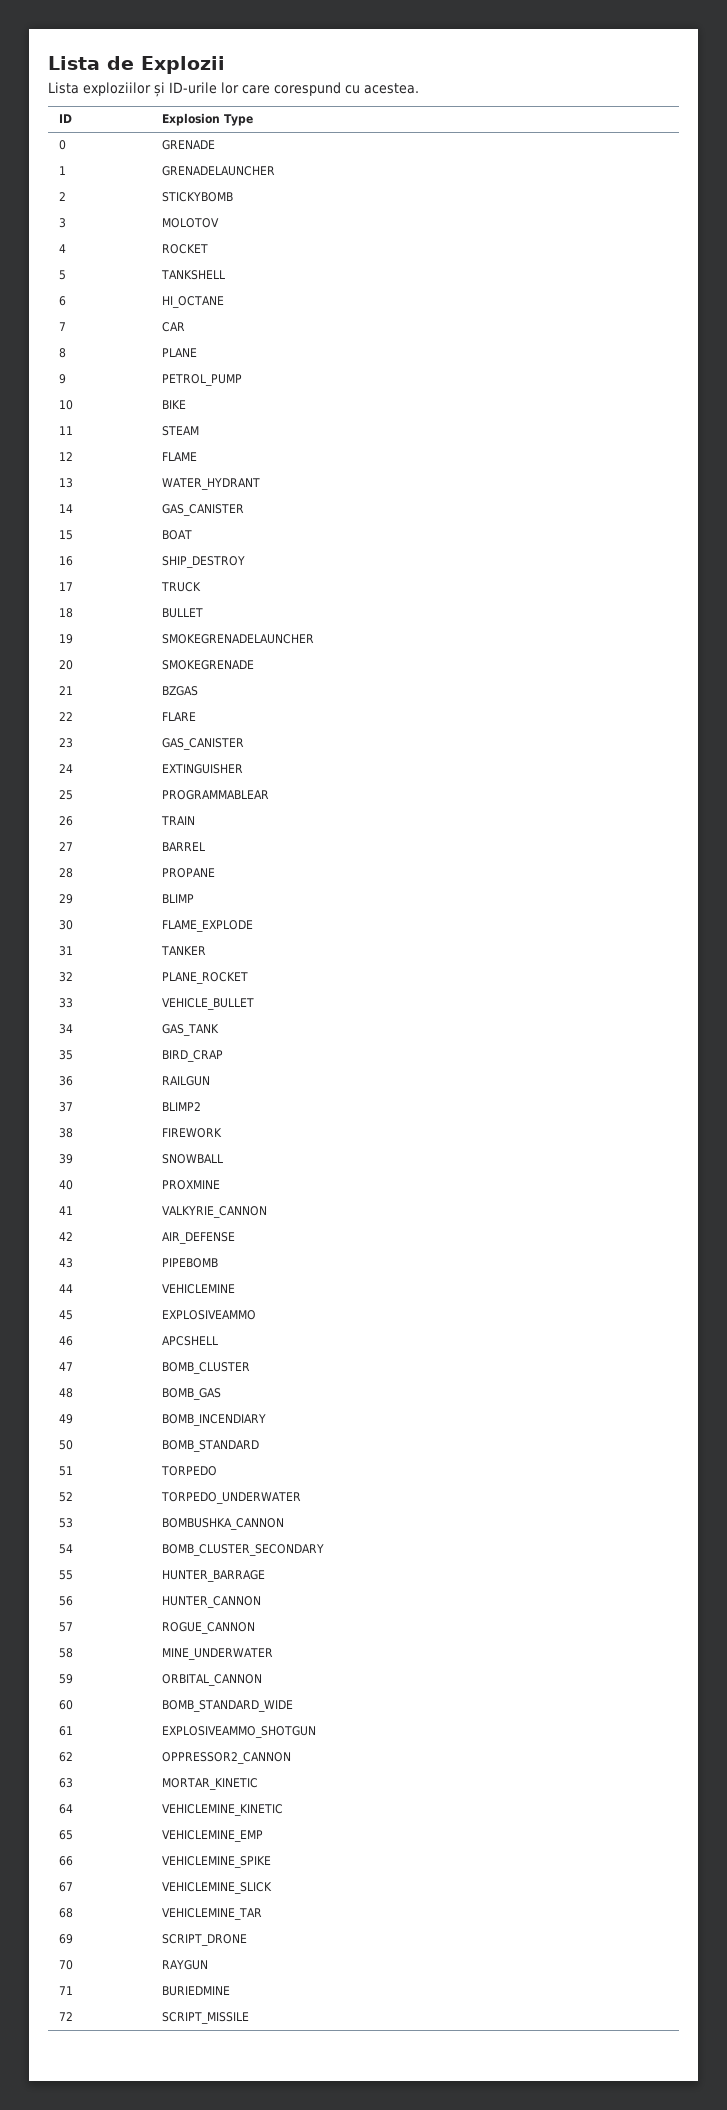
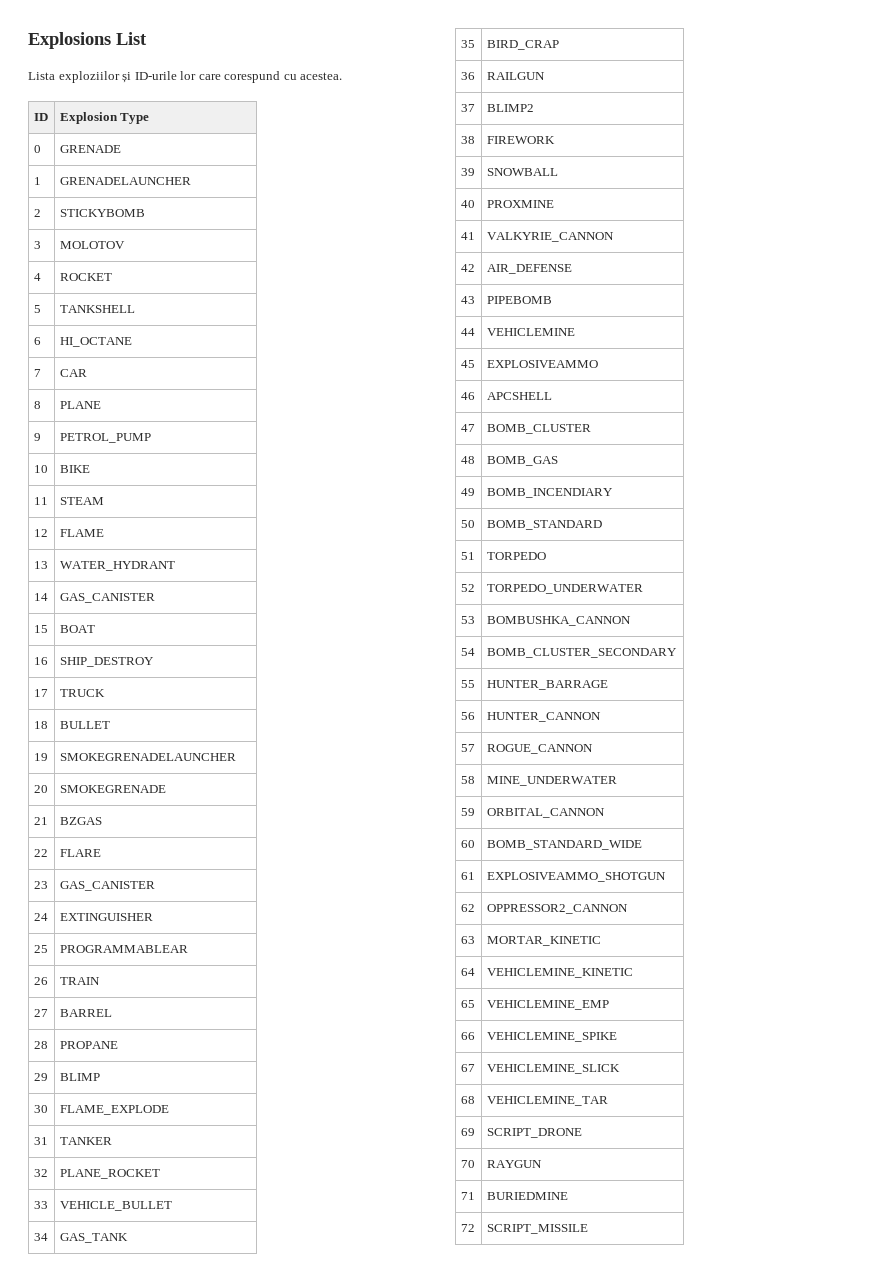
- Lista de Explozii
+ Explosions List

